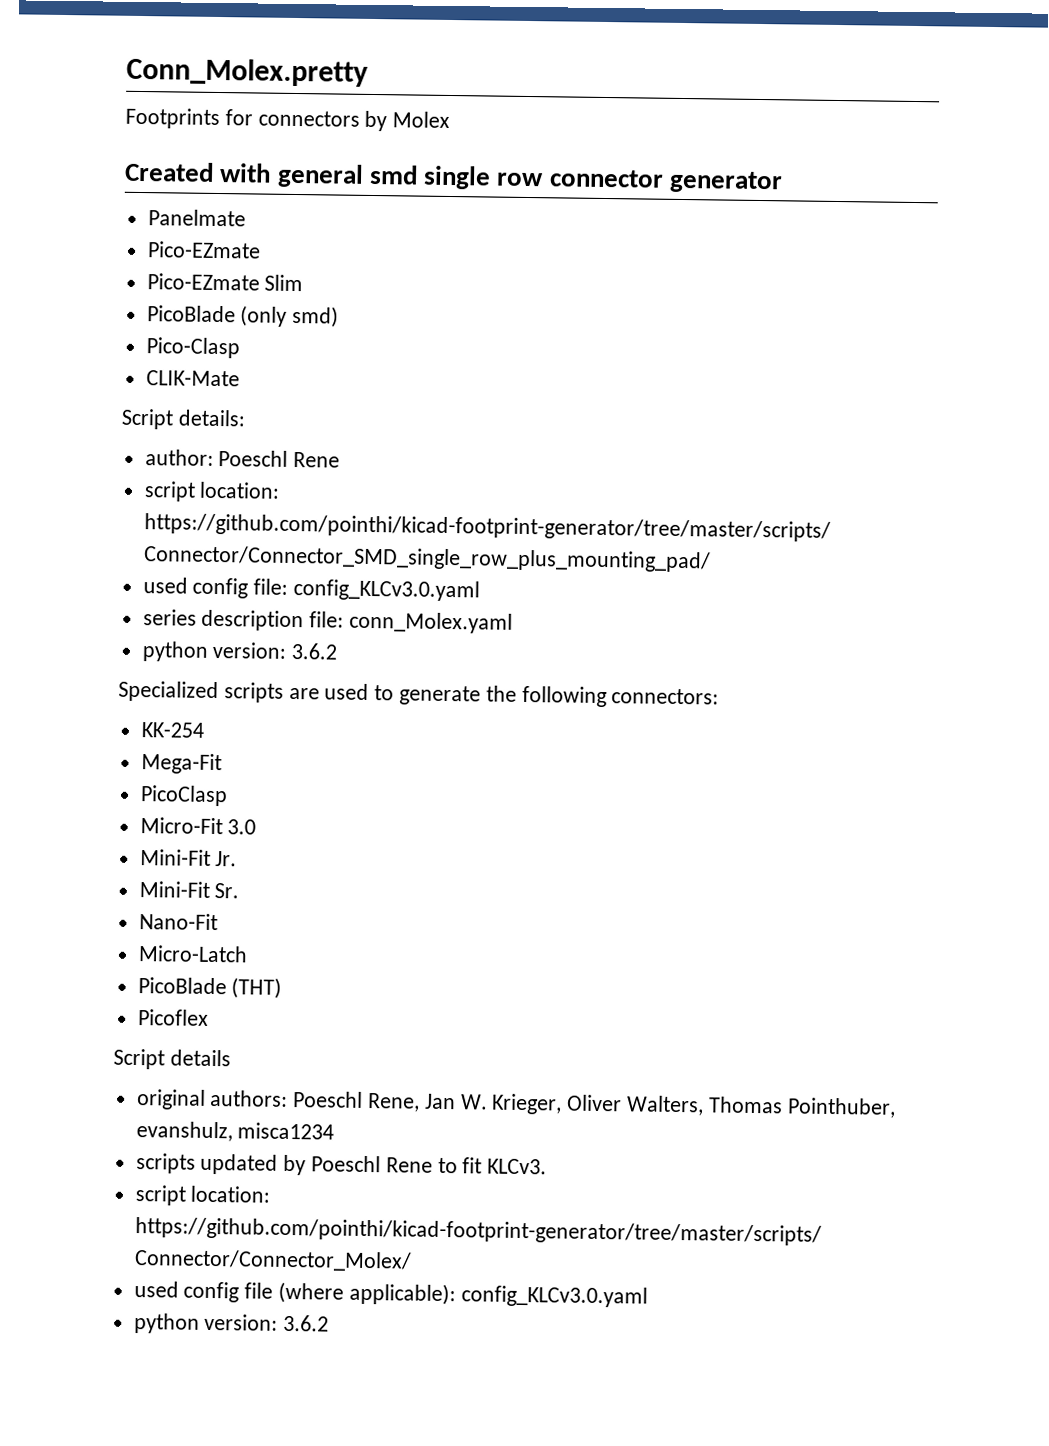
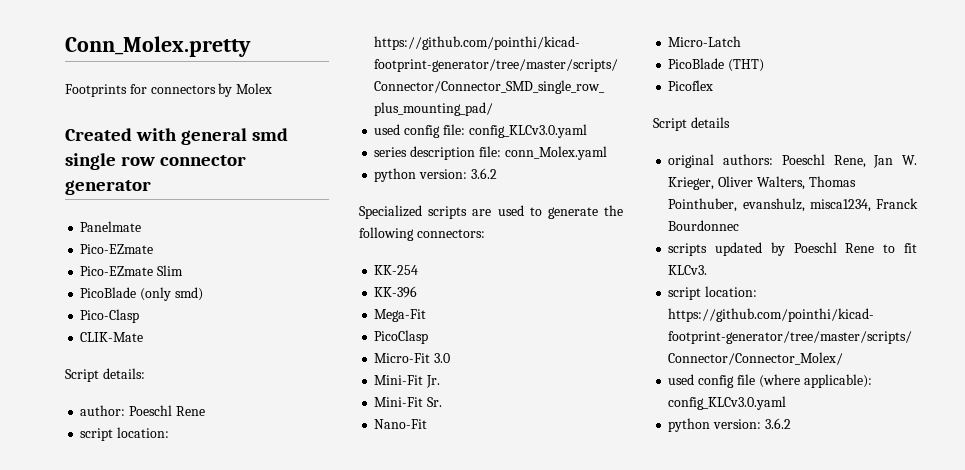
+ KK-396
- original authors: Poeschl Rene, Jan W. Krieger, Oliver Walters, Thomas Pointhuber, evanshulz, misca1234
+ original authors: Poeschl Rene, Jan W. Krieger, Oliver Walters, Thomas Pointhuber, evanshulz, misca1234, Franck Bourdonnec

